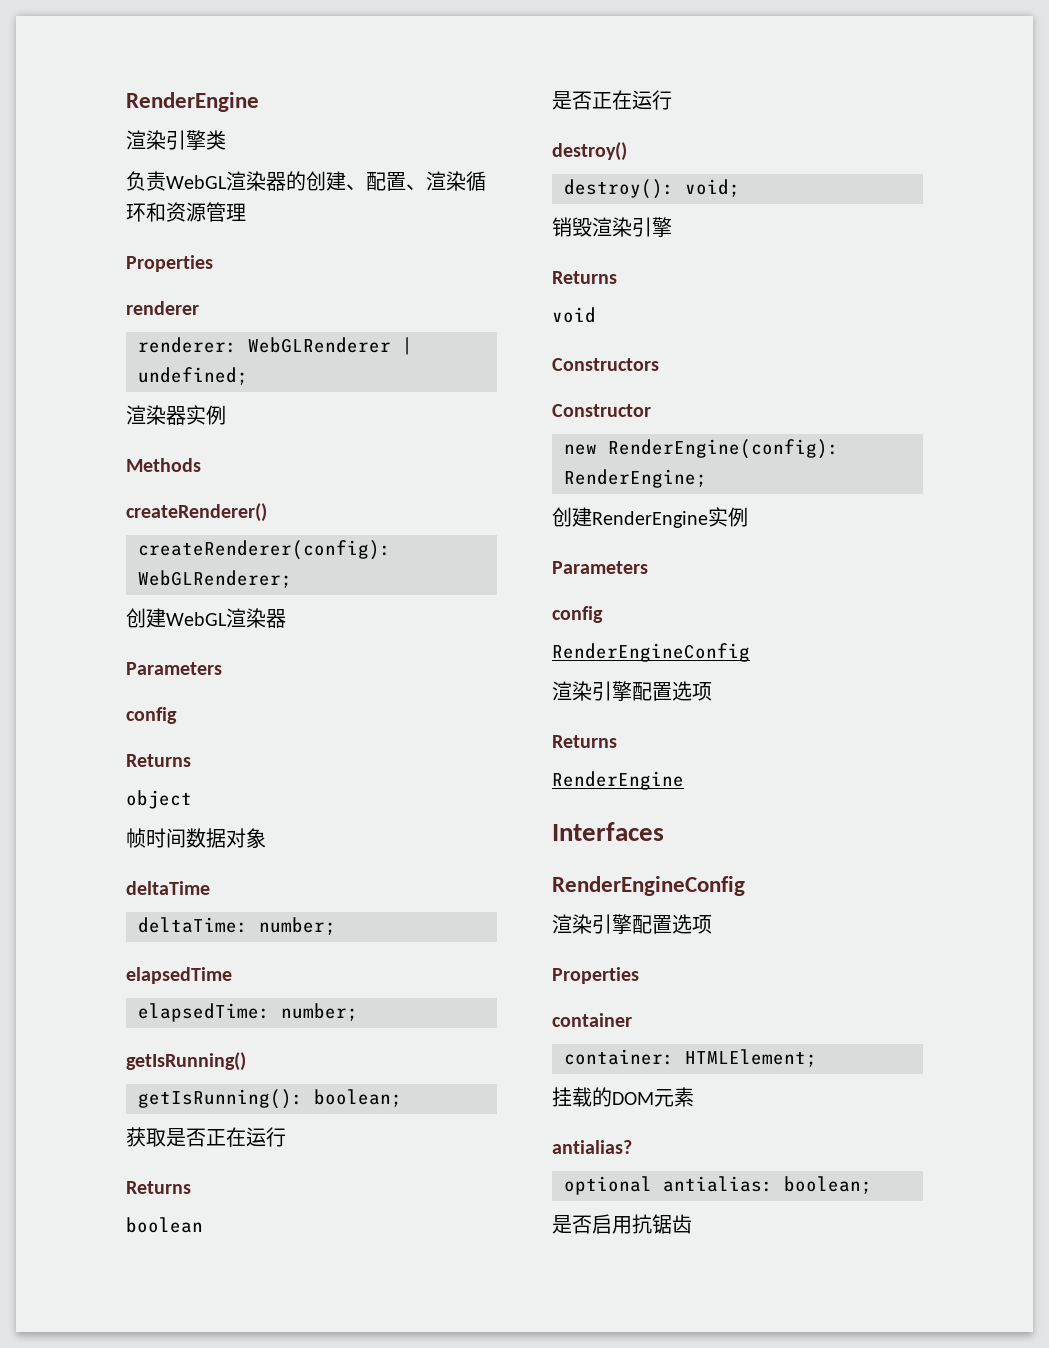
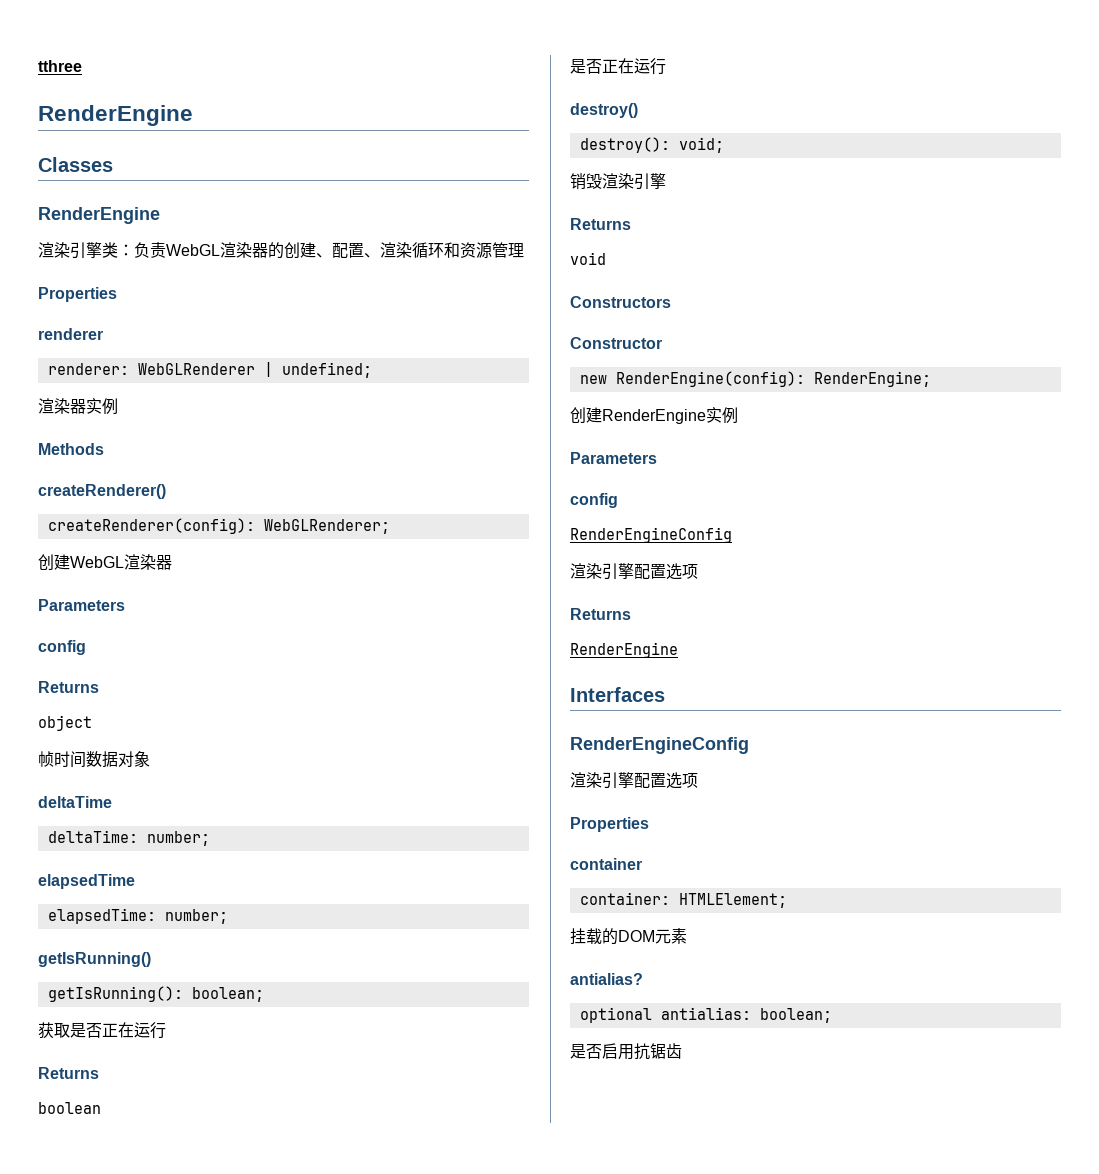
+ tthree
+ RenderEngine
+ Classes
- 渲染引擎类
- 负责WebGL渲染器的创建、配置、渲染循环和资源管理
+ 渲染引擎类：负责WebGL渲染器的创建、配置、渲染循环和资源管理

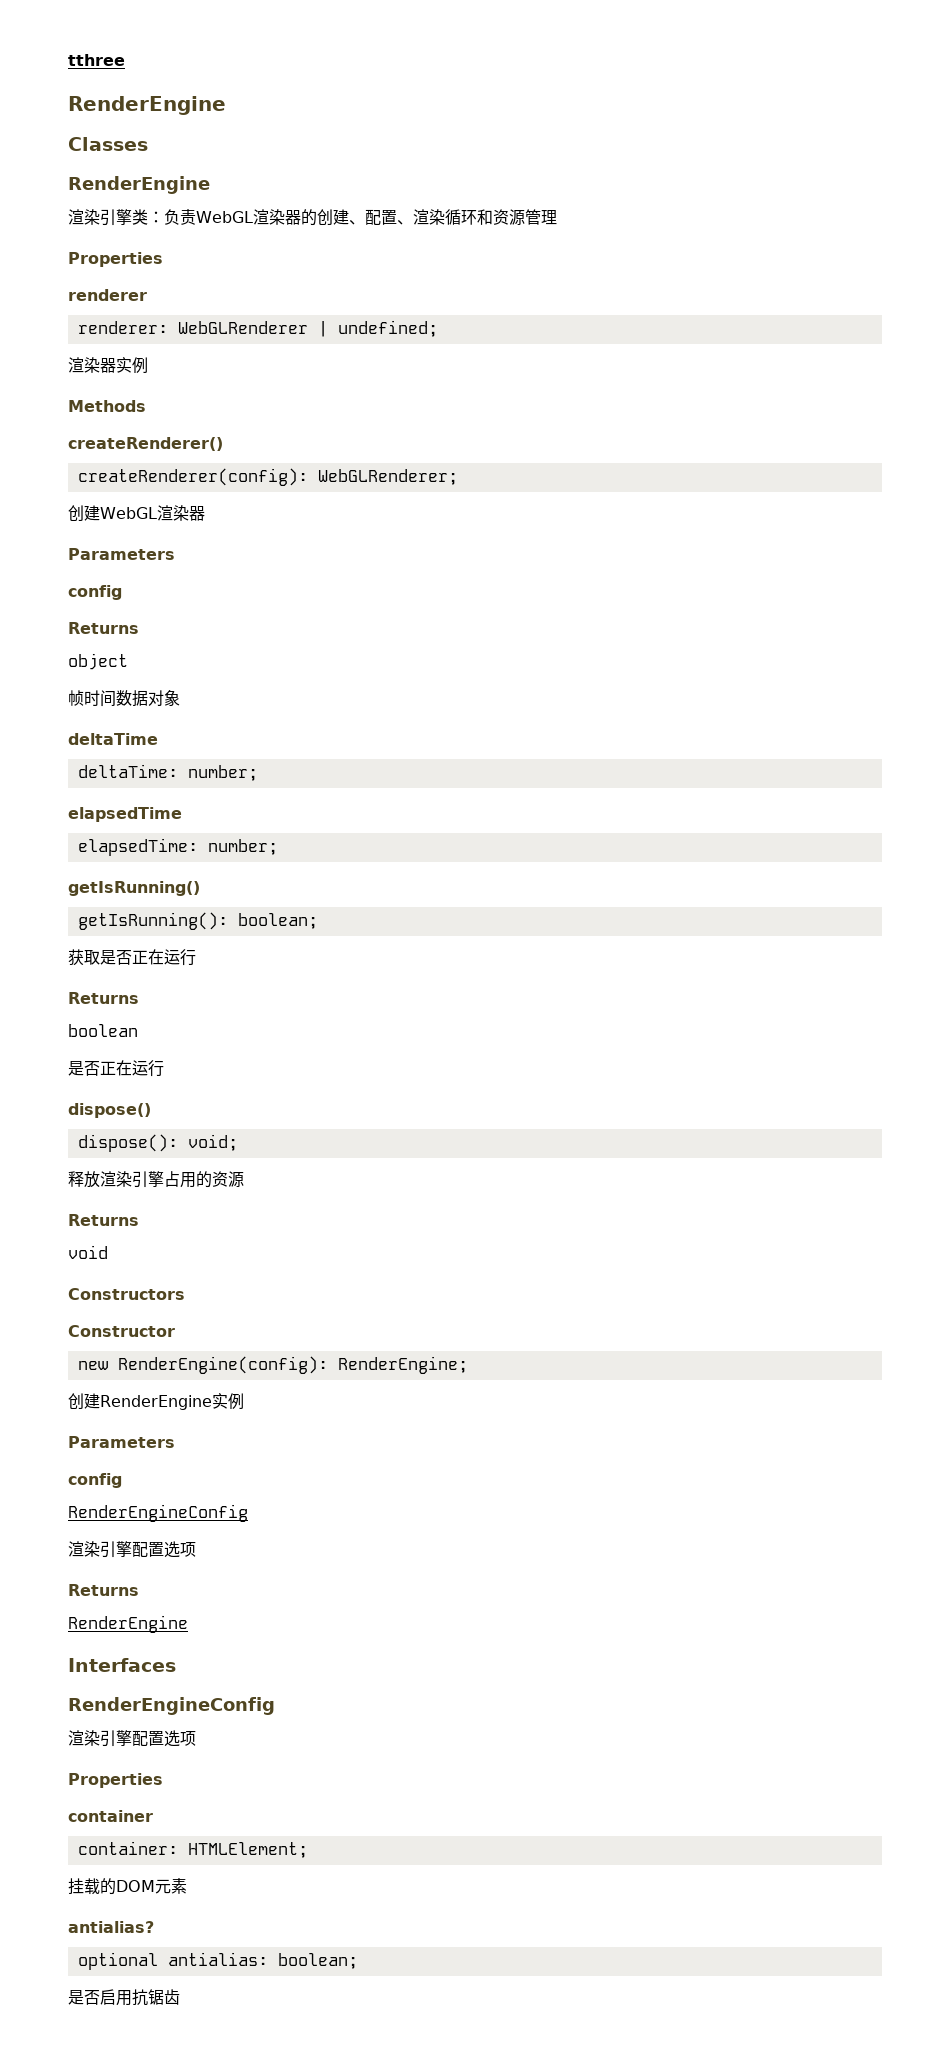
- destroy()
- destroy(): void;
+ dispose()
+ dispose(): void;
- 销毁渲染引擎
+ 释放渲染引擎占用的资源

